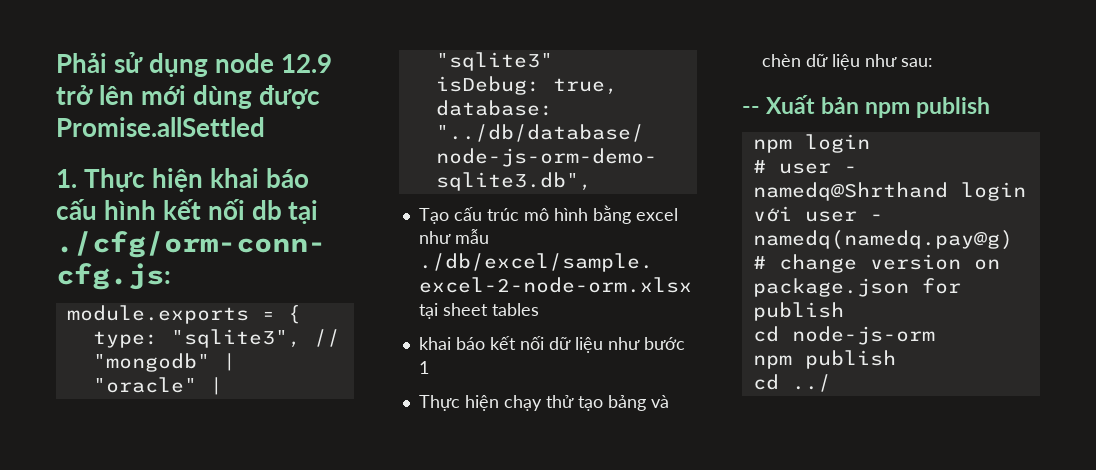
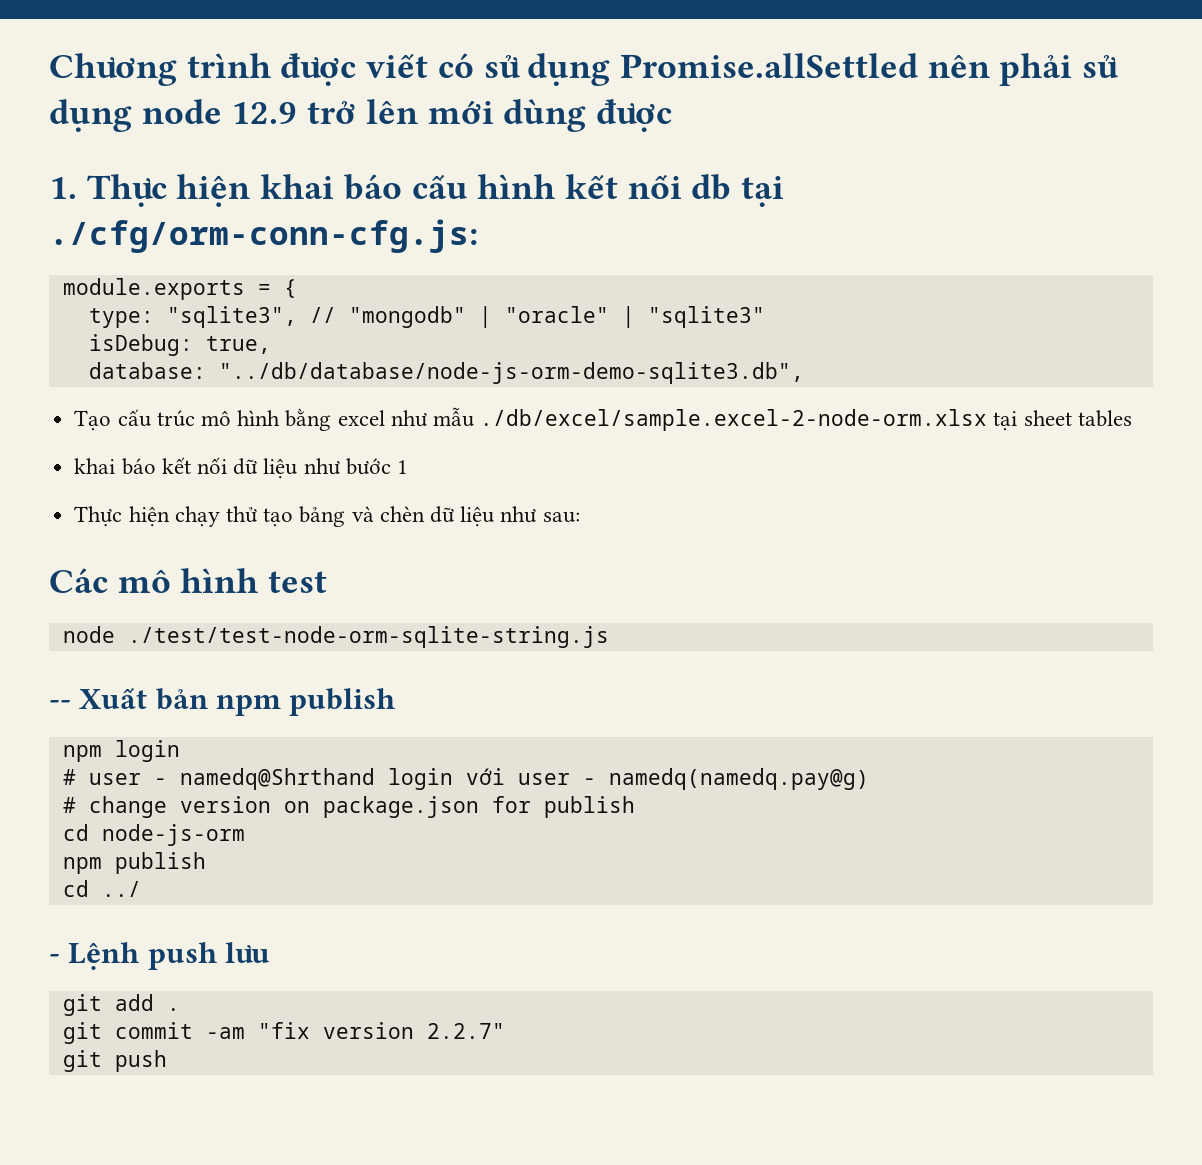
- Phải sử dụng node 12.9 trở lên mới dùng được Promise.allSettled
+ Chương trình được viết có sử dụng Promise.allSettled nên phải sử dụng node 12.9 trở lên mới dùng được
+ Các mô hình test
+ node ./test/test-node-orm-sqlite-string.js
+ - Lệnh push lưu
+ git add .
+ git commit -am "fix version 2.2.7"
+ git push

